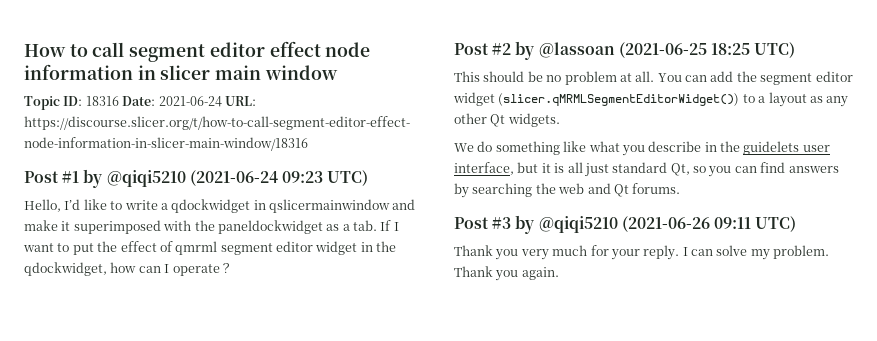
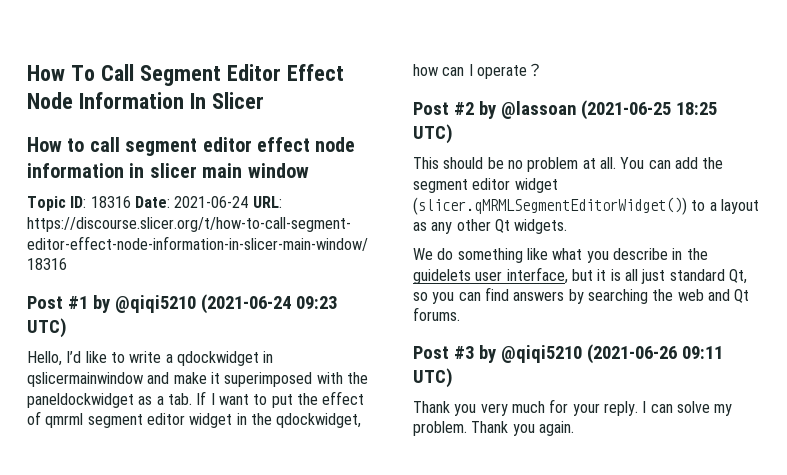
+ How To Call Segment Editor Effect Node Information In Slicer

